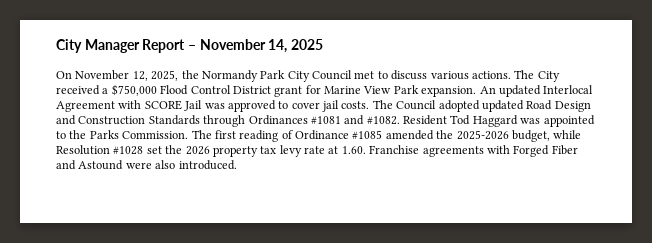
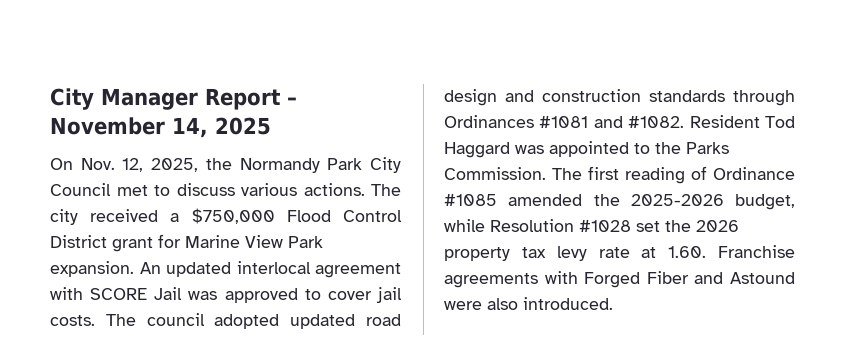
- On November 12, 2025, the Normandy Park City Council met to discuss various actions.
+ On Nov. 12, 2025, the Normandy Park City Council met to discuss various actions.
- The City received a $750,000 Flood Control District grant for Marine View Park expansion.
+ The city received a $750,000 Flood Control District grant for Marine View Park expansion.
- An updated Interlocal Agreement with SCORE Jail was approved to cover jail costs.
+ An updated interlocal agreement with SCORE Jail was approved to cover jail costs.
- The Council adopted updated Road Design and Construction Standards through Ordinances #1081 and #1082.
+ The council adopted updated road design and construction standards through Ordinances #1081 and #1082.

